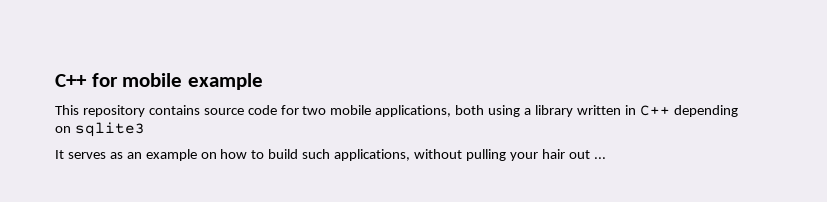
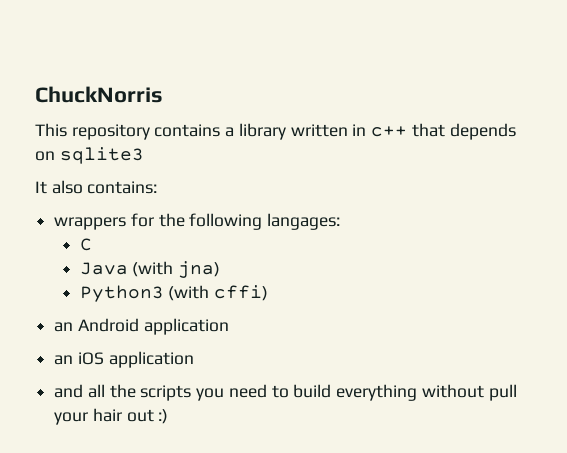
- C++ for mobile example
+ ChuckNorris
- This repository contains source code for two mobile applications, both using a library written in C++ depending on sqlite3
+ This repository contains a library written in c++ that depends on sqlite3
- It serves as an example on how to build such applications, without pulling your hair out ...
+ It also contains:
+ wrappers for the following langages:
+ C
+ Java (with jna)
+ Python3 (with cffi)
+ an Android application
+ an iOS application
+ and all the scripts you need to build everything without pull your hair out :)

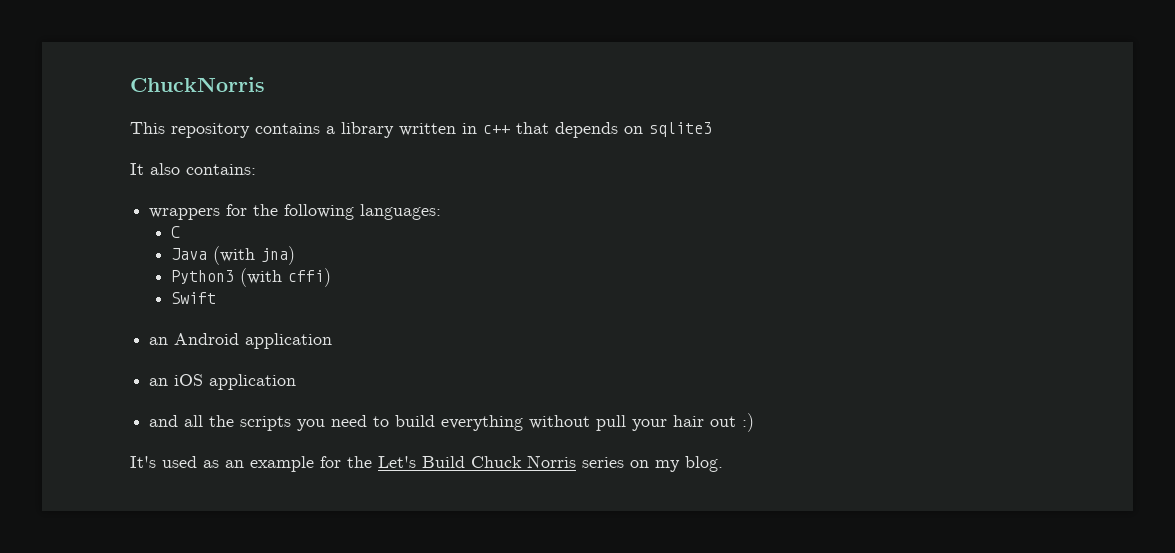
- wrappers for the following langages:
+ wrappers for the following languages:
+ Swift
+ It's used as an example for the Let's Build Chuck Norris series on my blog.

